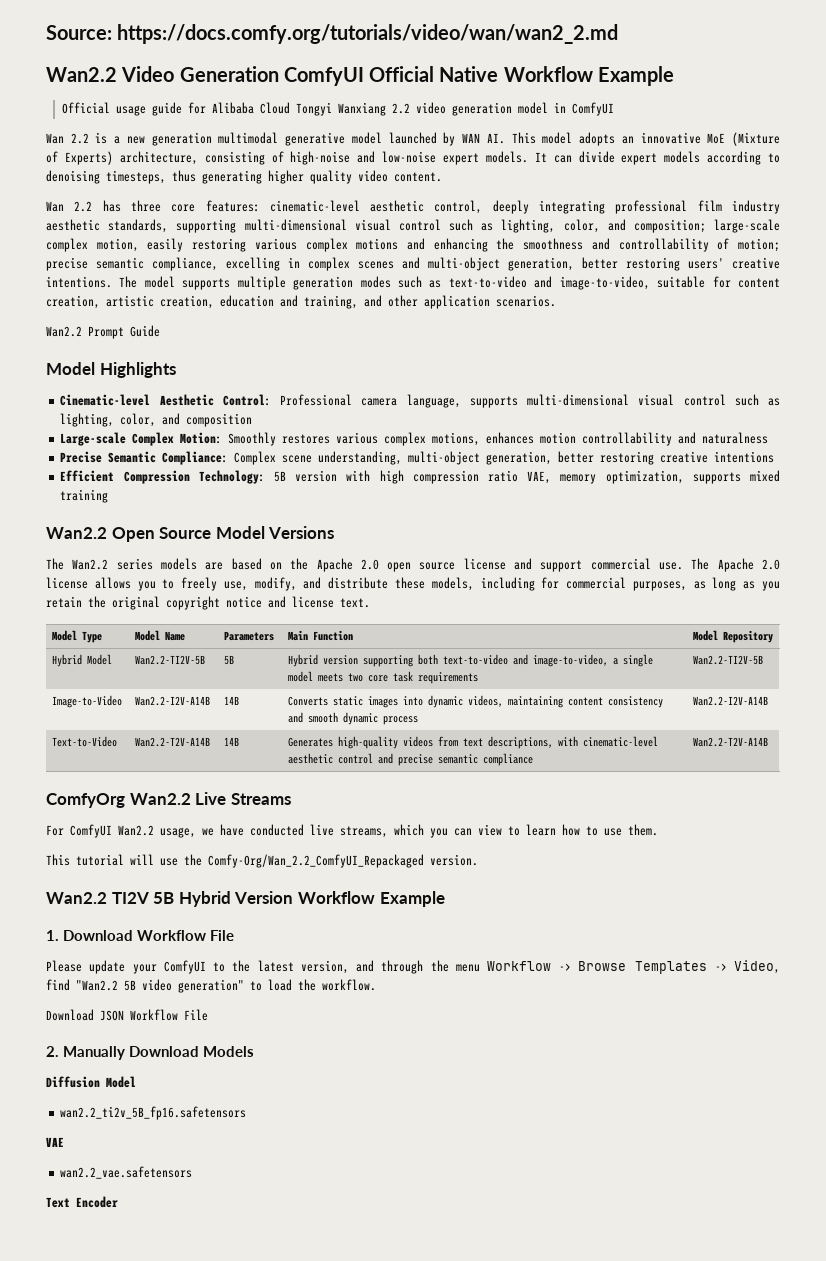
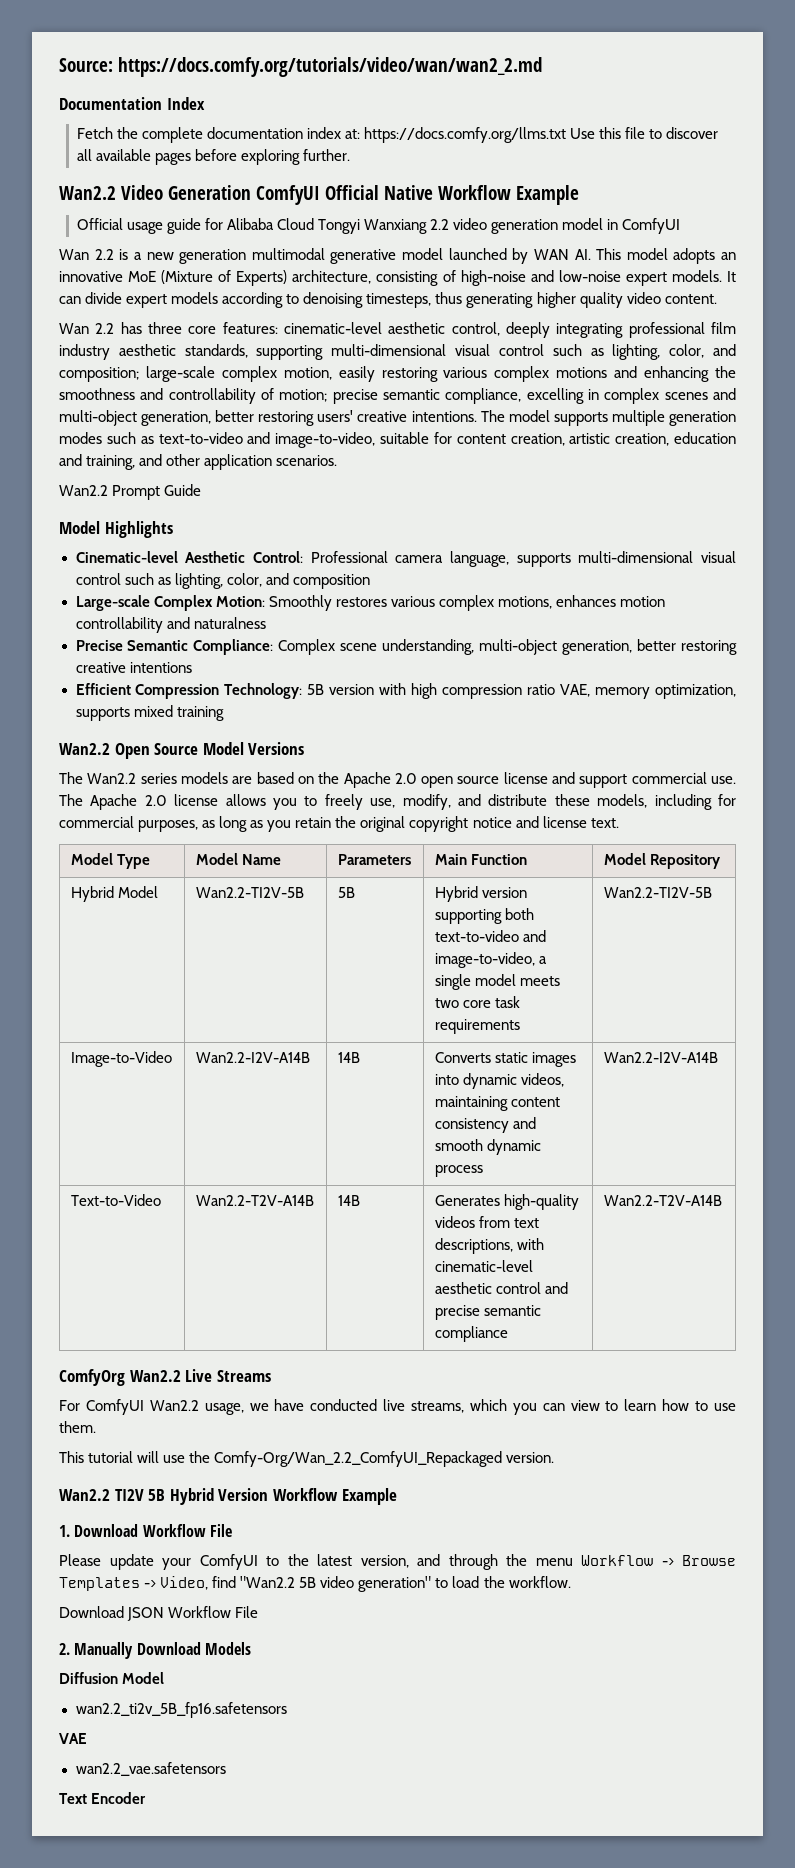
+ Documentation Index
+ Fetch the complete documentation index at: https://docs.comfy.org/llms.txt Use this file to discover all available pages before exploring further.

